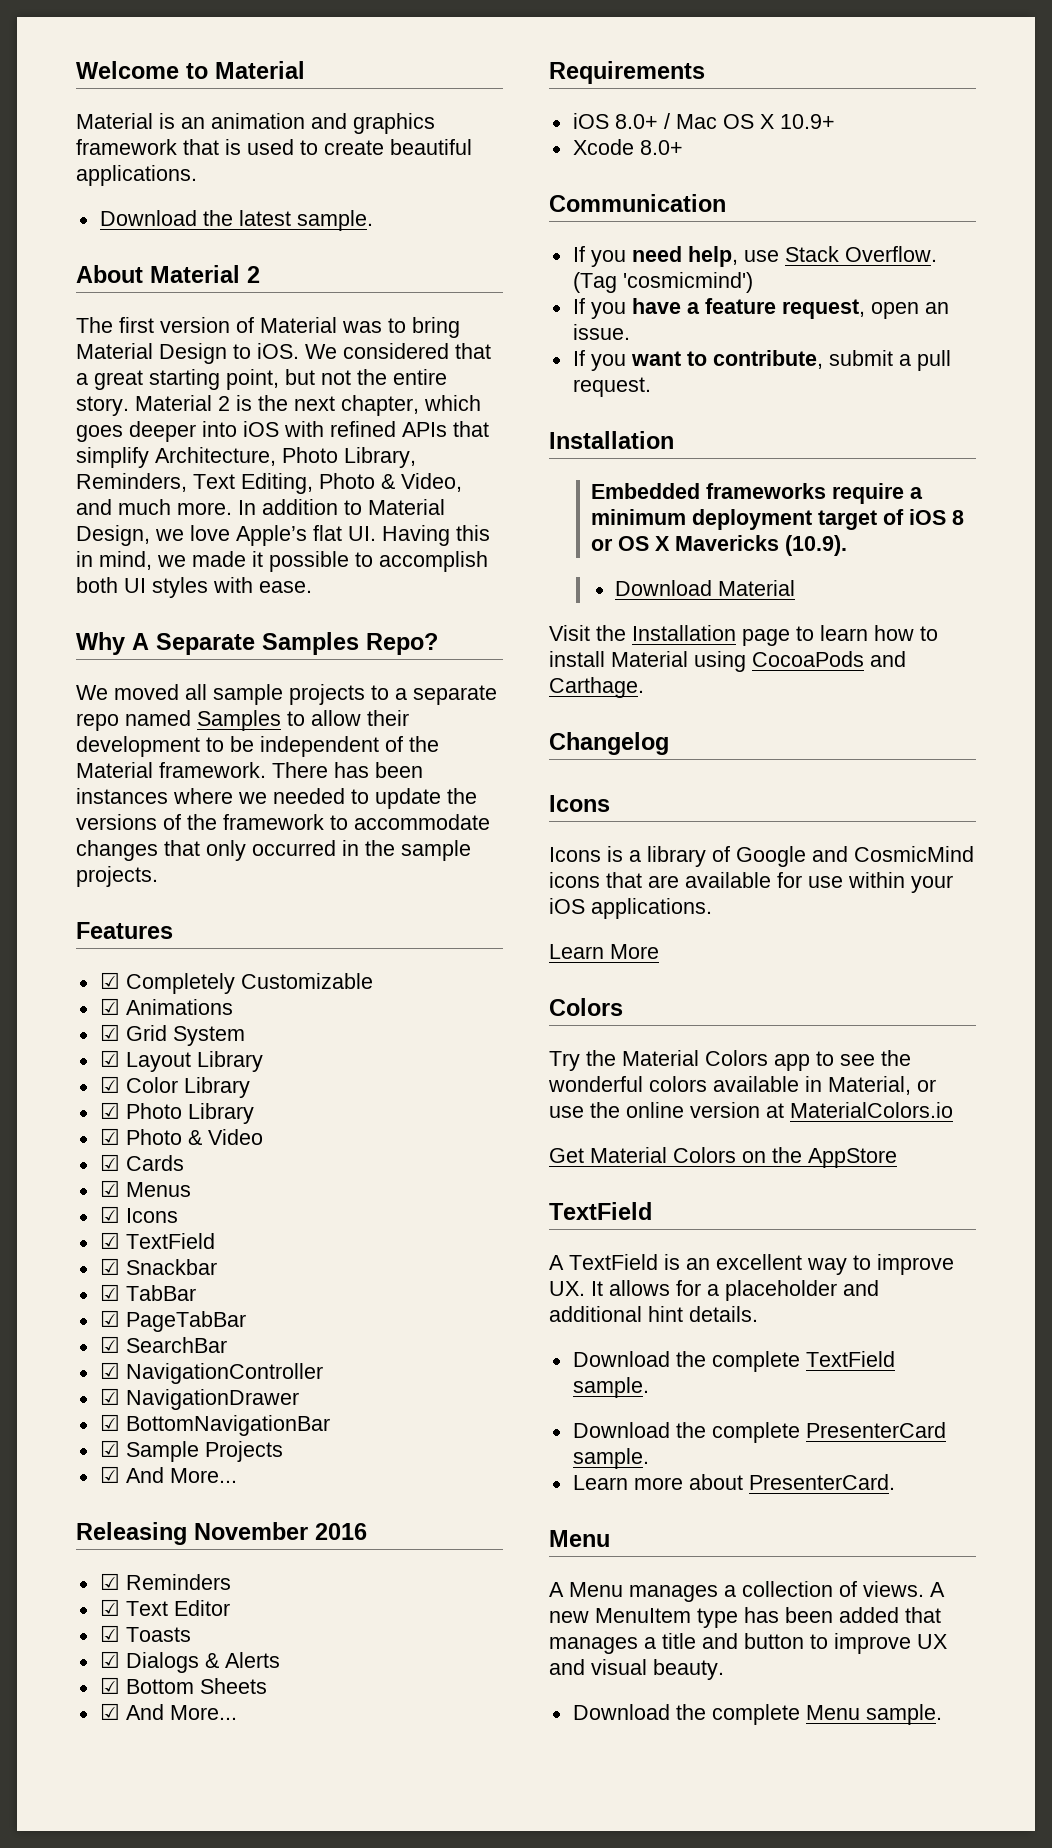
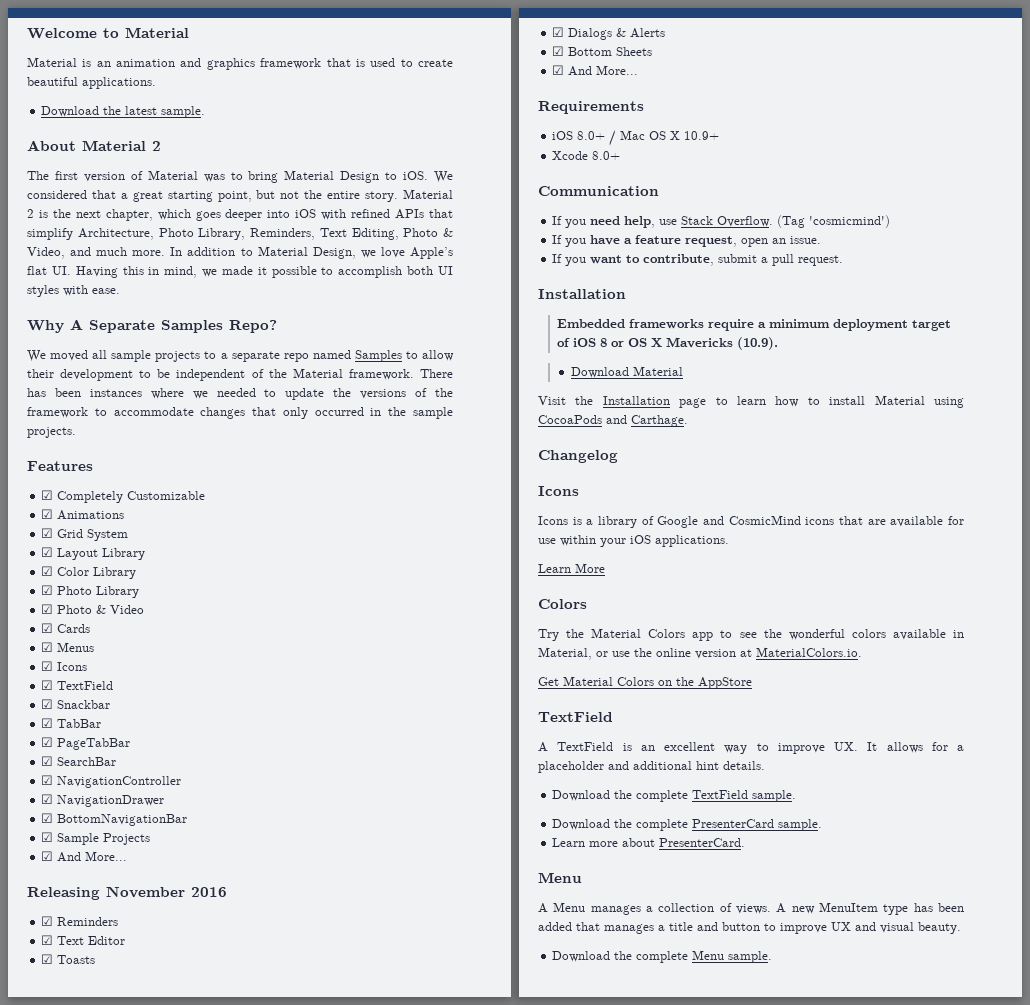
- Try the Material Colors app to see the wonderful colors available in Material, or use the online version at MaterialColors.io
+ Try the Material Colors app to see the wonderful colors available in Material, or use the online version at MaterialColors.io.

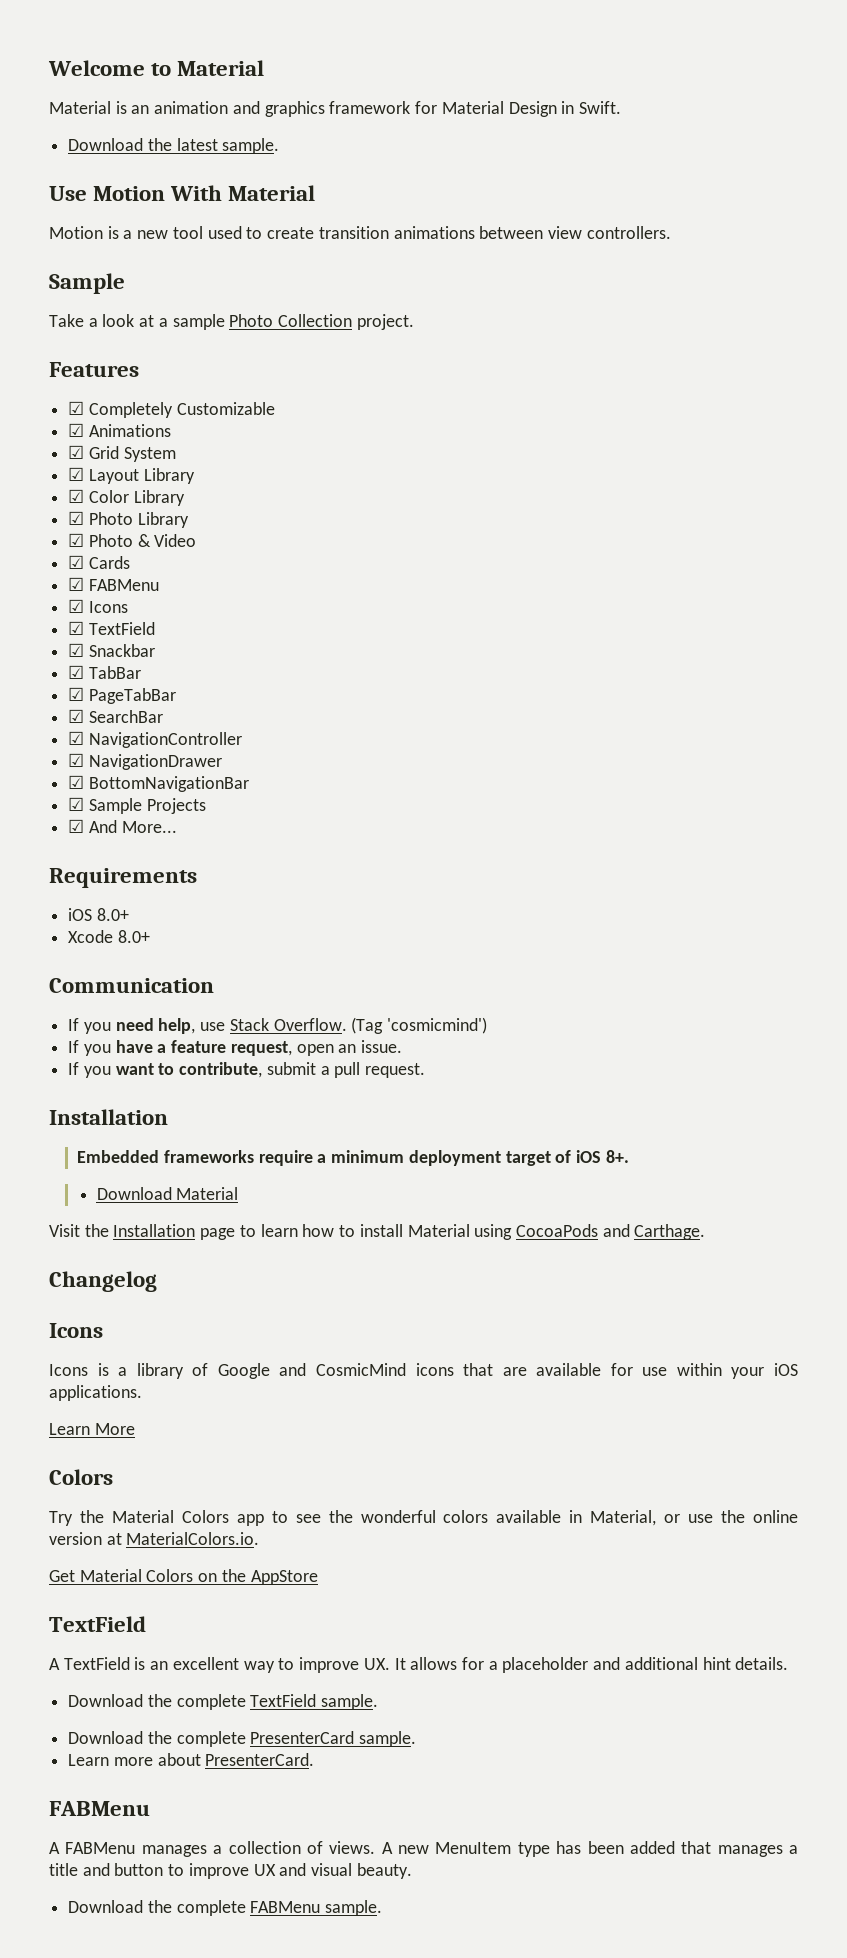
- Material is an animation and graphics framework that is used to create beautiful applications.
+ Material is an animation and graphics framework for Material Design in Swift.
  Download the latest sample.
- About Material 2
- The first version of Material was to bring Material Design to iOS. We considered that a great starting point, but not the entire story. Material 2 is the next chapter, which goes deeper into iOS with refined APIs that simplify Architecture, Photo Library, Reminders, Text Editing, Photo & Video, and much more. In addition to Material Design, we love Apple’s flat UI. Having this in mind, we made it possible to accomplish both UI styles with ease.
- Why A Separate Samples Repo?
- We moved all sample projects to a separate repo named Samples to allow their development to be independent of the Material framework. There has been instances where we needed to update the versions of the framework to accommodate changes that only occurred in the sample projects.
+ Use Motion With Material
+ Motion is a new tool used to create transition animations between view controllers.
+ Sample
+ Take a look at a sample Photo Collection project.
- ☑ Menus
+ ☑ FABMenu
- Releasing November 2016
- ☑ Reminders
- ☑ Text Editor
- ☑ Toasts
- ☑ Dialogs & Alerts
- ☑ Bottom Sheets
- ☑ And More...
  Requirements
- iOS 8.0+ / Mac OS X 10.9+
+ iOS 8.0+
- Embedded frameworks require a minimum deployment target of iOS 8 or OS X Mavericks (10.9).
+ Embedded frameworks require a minimum deployment target of iOS 8+.
  Learn more about PresenterCard.
- Menu
- A Menu manages a collection of views.
+ FABMenu
+ A FABMenu manages a collection of views.
- Download the complete Menu sample.
+ Download the complete FABMenu sample.

